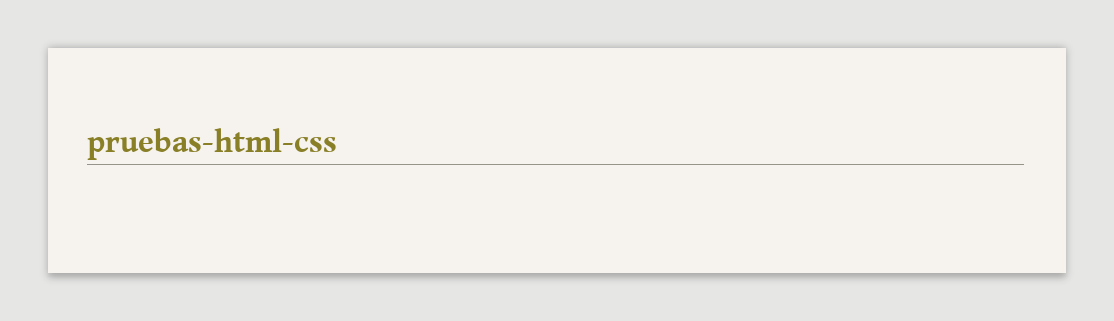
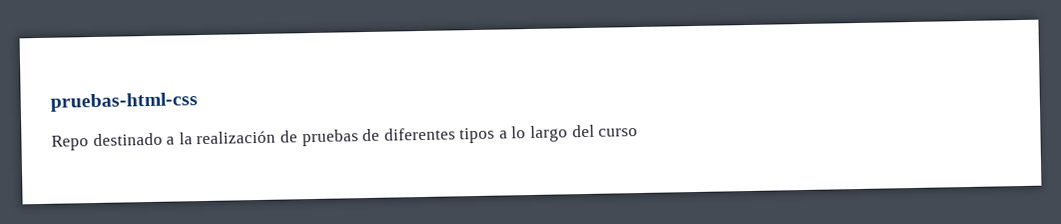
+ Repo destinado a la realización de pruebas de diferentes tipos a lo largo del curso

